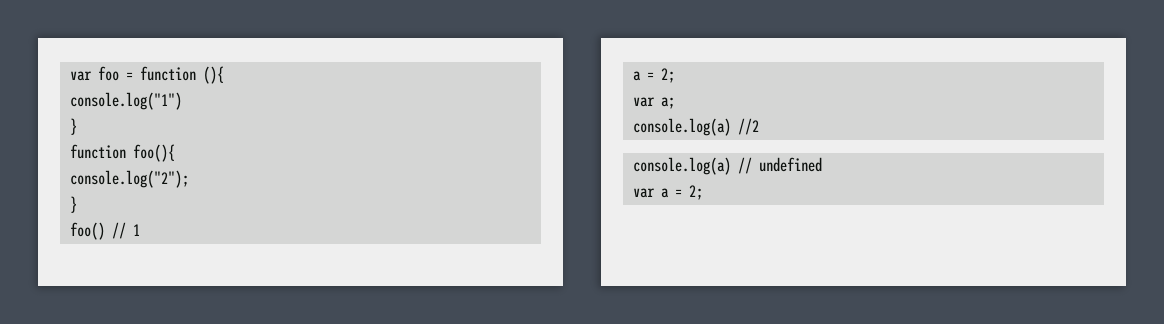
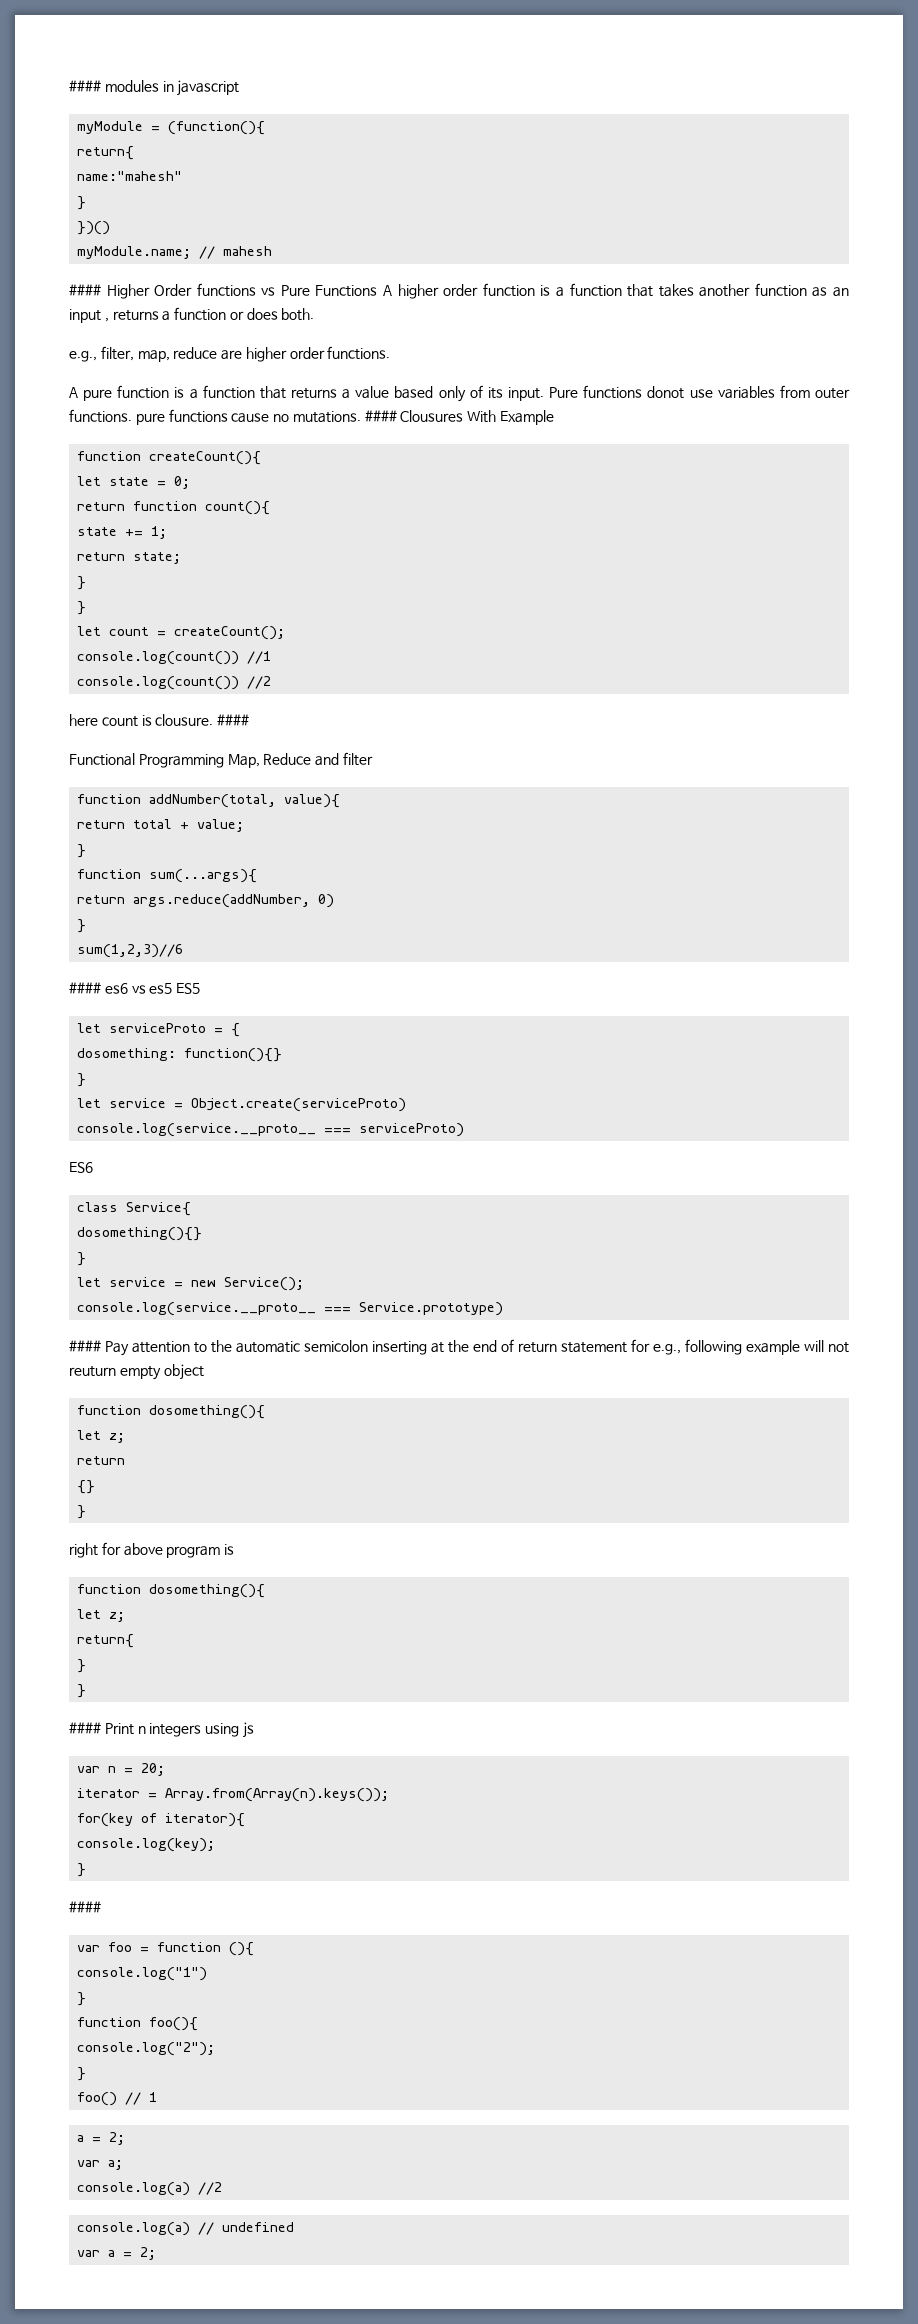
+ #### modules in javascript
+ myModule = (function(){
+ return{
+ name:"mahesh"
+ }
+ })()
+ myModule.name; // mahesh
+ #### Higher Order functions vs Pure Functions A higher order function is a function that takes another function as an input , returns a function or does both.
+ e.g., filter, map, reduce are higher order functions.
+ A pure function is a function that returns a value based only of its input. Pure functions donot use variables from outer functions. pure functions cause no mutations. #### Clousures With Example
+ function createCount(){
+ let state = 0;
+ return function count(){
+ state += 1;
+ return state;
+ }
+ }
+ let count = createCount();
+ console.log(count()) //1
+ console.log(count()) //2
+ here count is clousure. ####
+ Functional Programming Map, Reduce and filter
+ function addNumber(total, value){
+ return total + value;
+ }
+ function sum(...args){
+ return args.reduce(addNumber, 0)
+ }
+ sum(1,2,3)//6
+ #### es6 vs es5 ES5
+ let serviceProto = {
+ dosomething: function(){}
+ }
+ let service = Object.create(serviceProto)
+ console.log(service.__proto__ === serviceProto)
+ ES6
+ class Service{
+ dosomething(){}
+ }
+ let service = new Service();
+ console.log(service.__proto__ === Service.prototype)
+ #### Pay attention to the automatic semicolon inserting at the end of return statement for e.g., following example will not reuturn empty object
+ function dosomething(){
+ let z;
+ return
+ {}
+ }
+ right for above program is
+ function dosomething(){
+ let z;
+ return{
+ }
+ }
+ #### Print n integers using js
+ var n = 20;
+ iterator = Array.from(Array(n).keys());
+ for(key of iterator){
+ console.log(key);
+ }
+ ####

